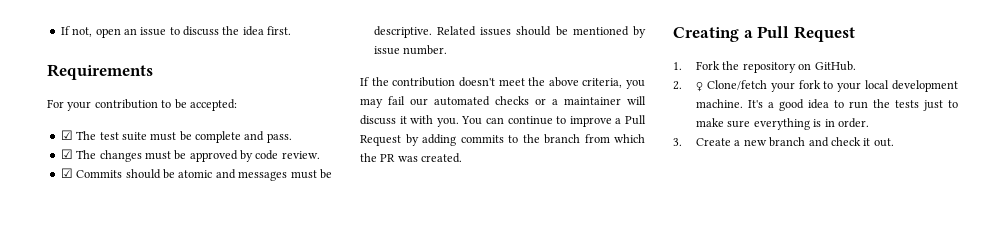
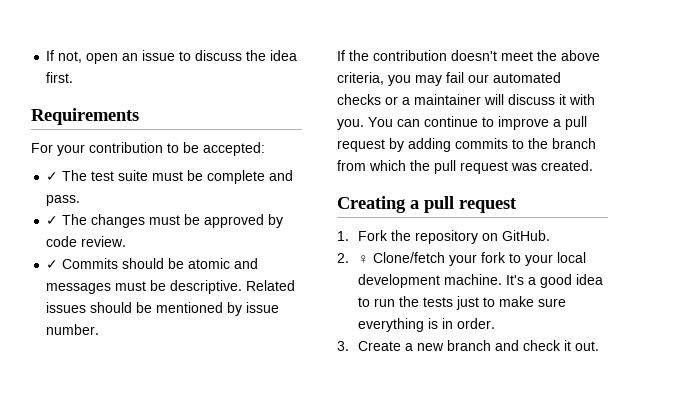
- ☑ The test suite must be complete and pass.
+ ✓ The test suite must be complete and pass.
- ☑ The changes must be approved by code review.
+ ✓ The changes must be approved by code review.
- ☑ Commits should be atomic and messages must be descriptive.
+ ✓ Commits should be atomic and messages must be descriptive.
- You can continue to improve a Pull Request by adding commits to the branch from which the PR was created.
+ You can continue to improve a pull request by adding commits to the branch from which the pull request was created.
- Creating a Pull Request
+ Creating a pull request

